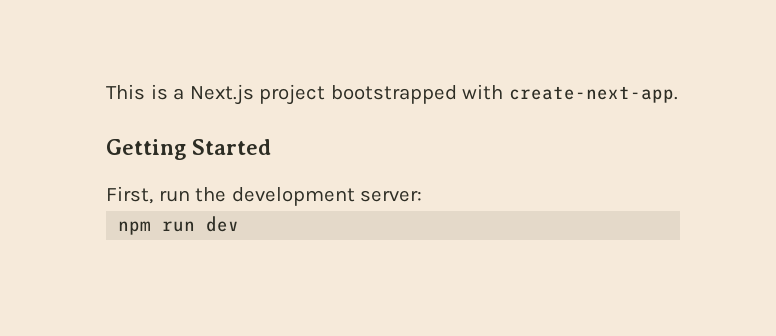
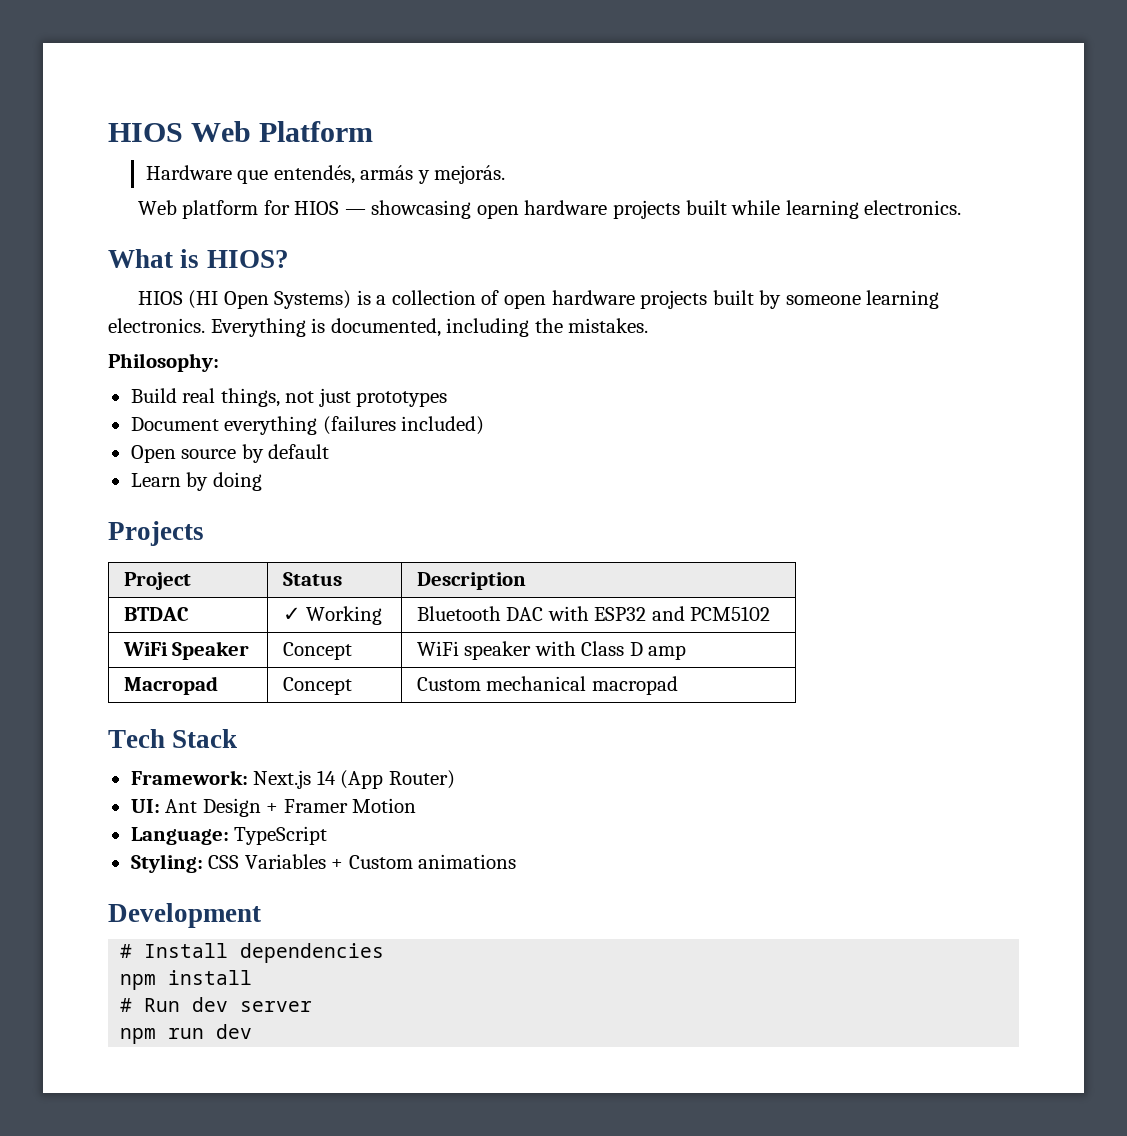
- This is a Next.js project bootstrapped with create-next-app.
- Getting Started
- First, run the development server:
+ HIOS Web Platform
+ Hardware que entendés, armás y mejorás.
+ Web platform for HIOS — showcasing open hardware projects built while learning electronics.
+ What is HIOS?
+ HIOS (HI Open Systems) is a collection of open hardware projects built by someone learning electronics. Everything is documented, including the mistakes.
+ Philosophy:
+ Build real things, not just prototypes
+ Document everything (failures included)
+ Open source by default
+ Learn by doing
+ Projects
+ Project | Status | Description
+ BTDAC | ✓ Working | Bluetooth DAC with ESP32 and PCM5102
+ WiFi Speaker | Concept | WiFi speaker with Class D amp
+ Macropad | Concept | Custom mechanical macropad
+ Tech Stack
+ Framework: Next.js 14 (App Router)
+ UI: Ant Design + Framer Motion
+ Language: TypeScript
+ Styling: CSS Variables + Custom animations
+ Development
+ # Install dependencies
+ npm install
+ # Run dev server

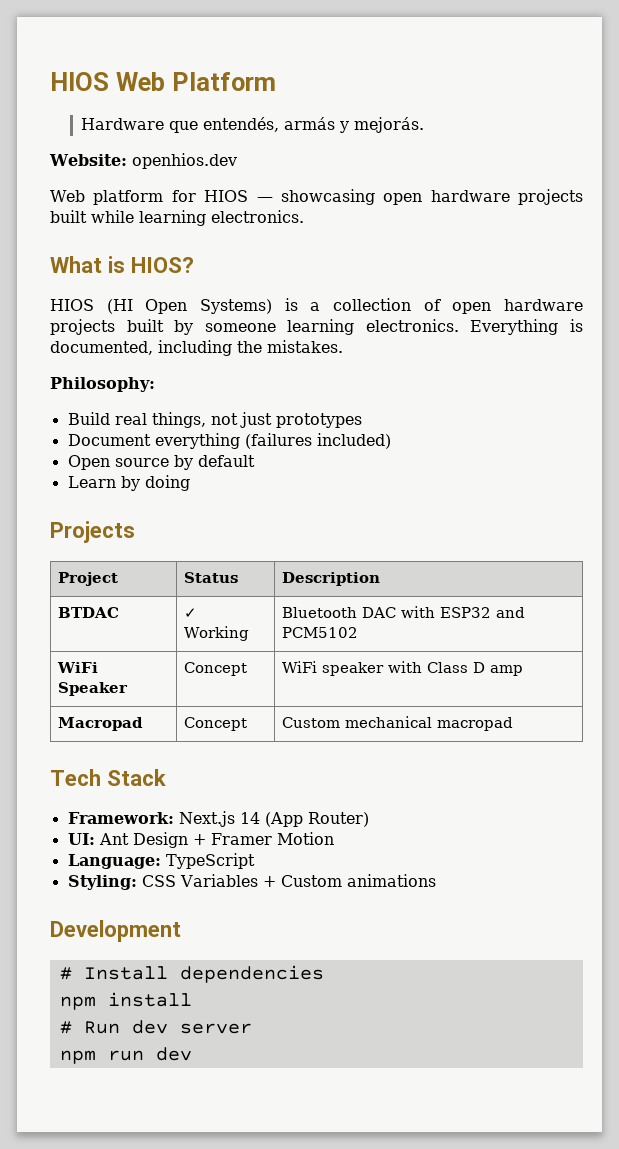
+ Website: openhios.dev

